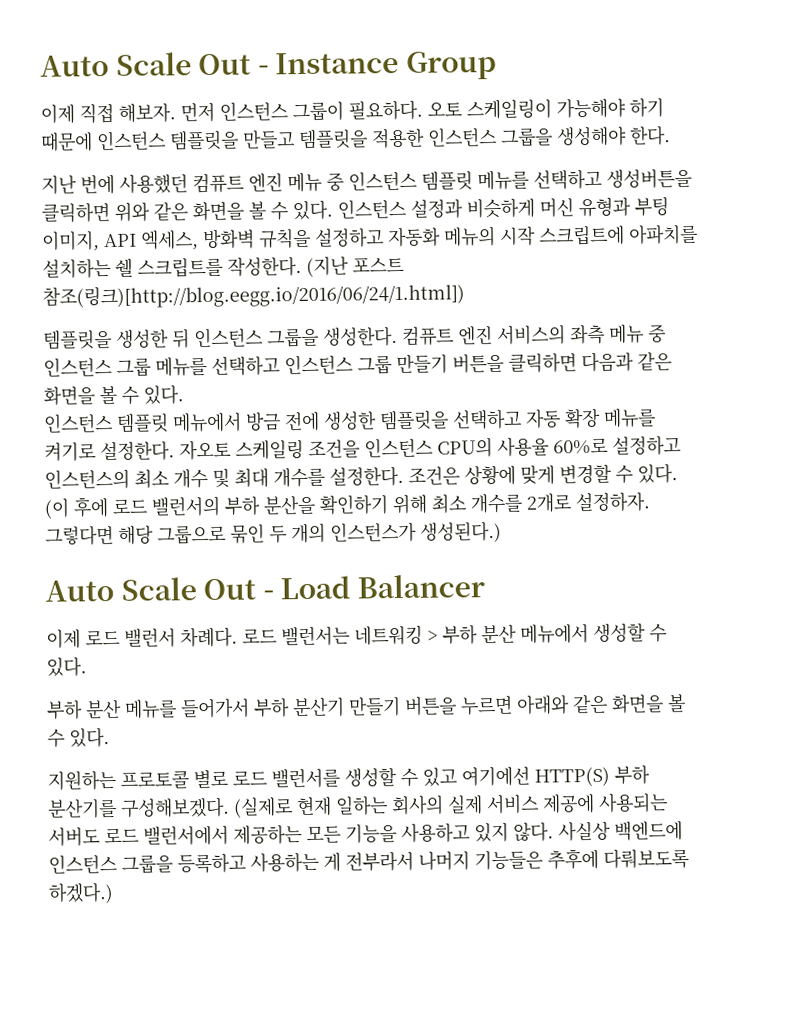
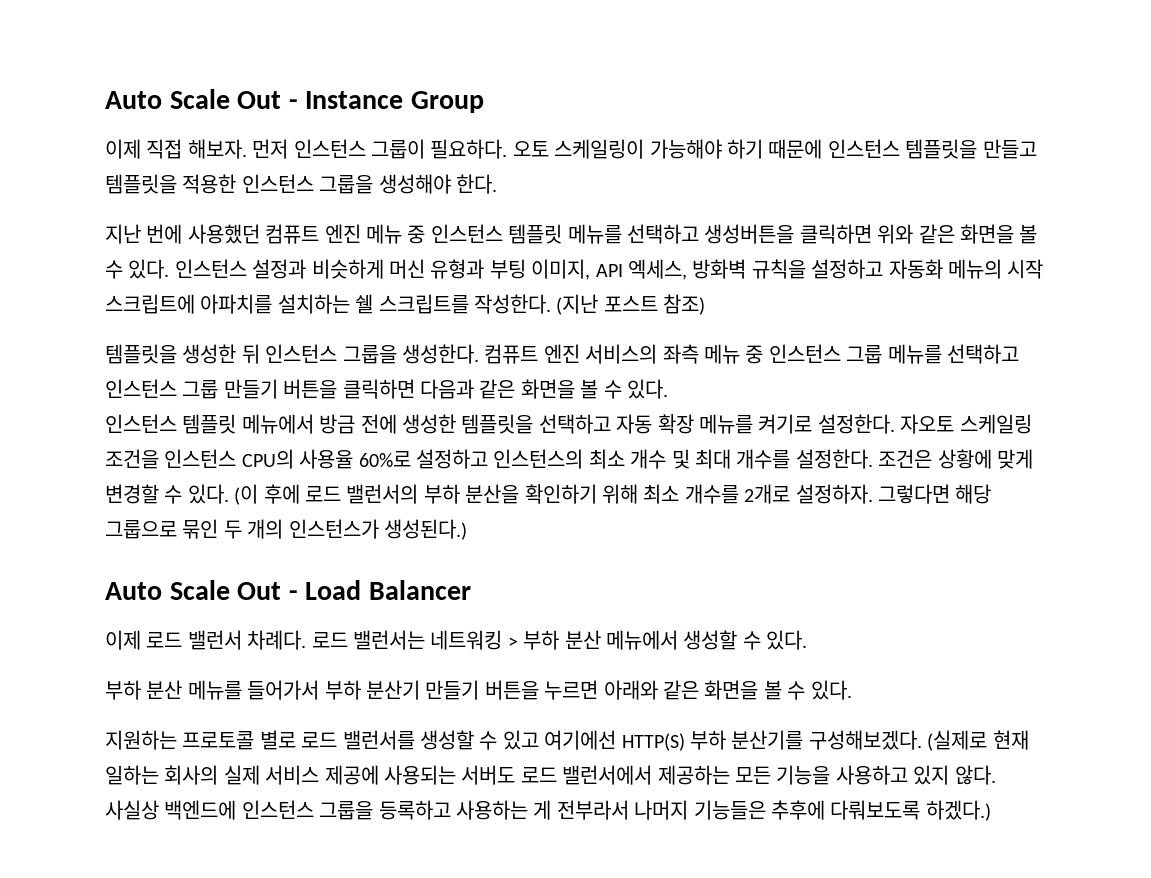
- (지난 포스트 참조(링크)[http://blog.eegg.io/2016/06/24/1.html])
+ (지난 포스트 참조)

